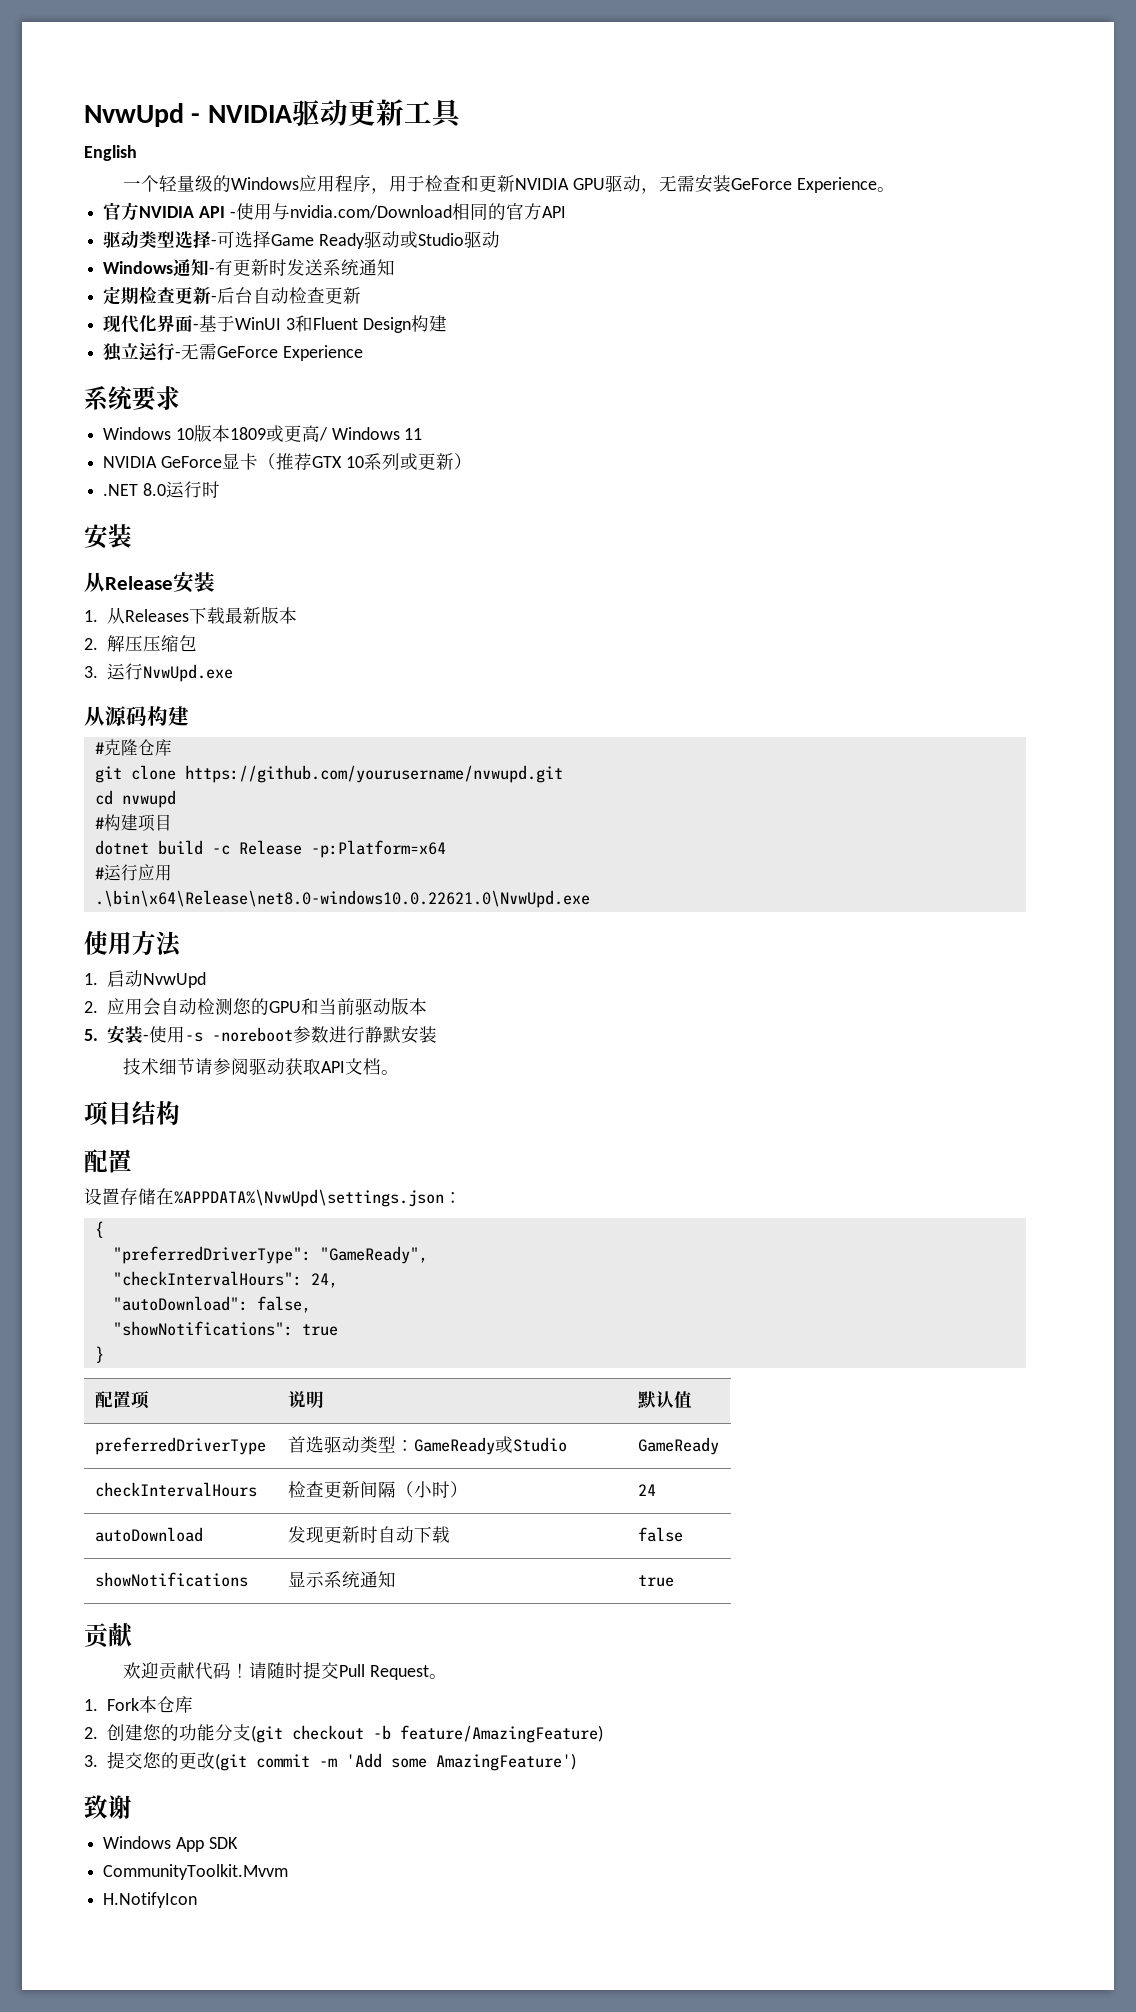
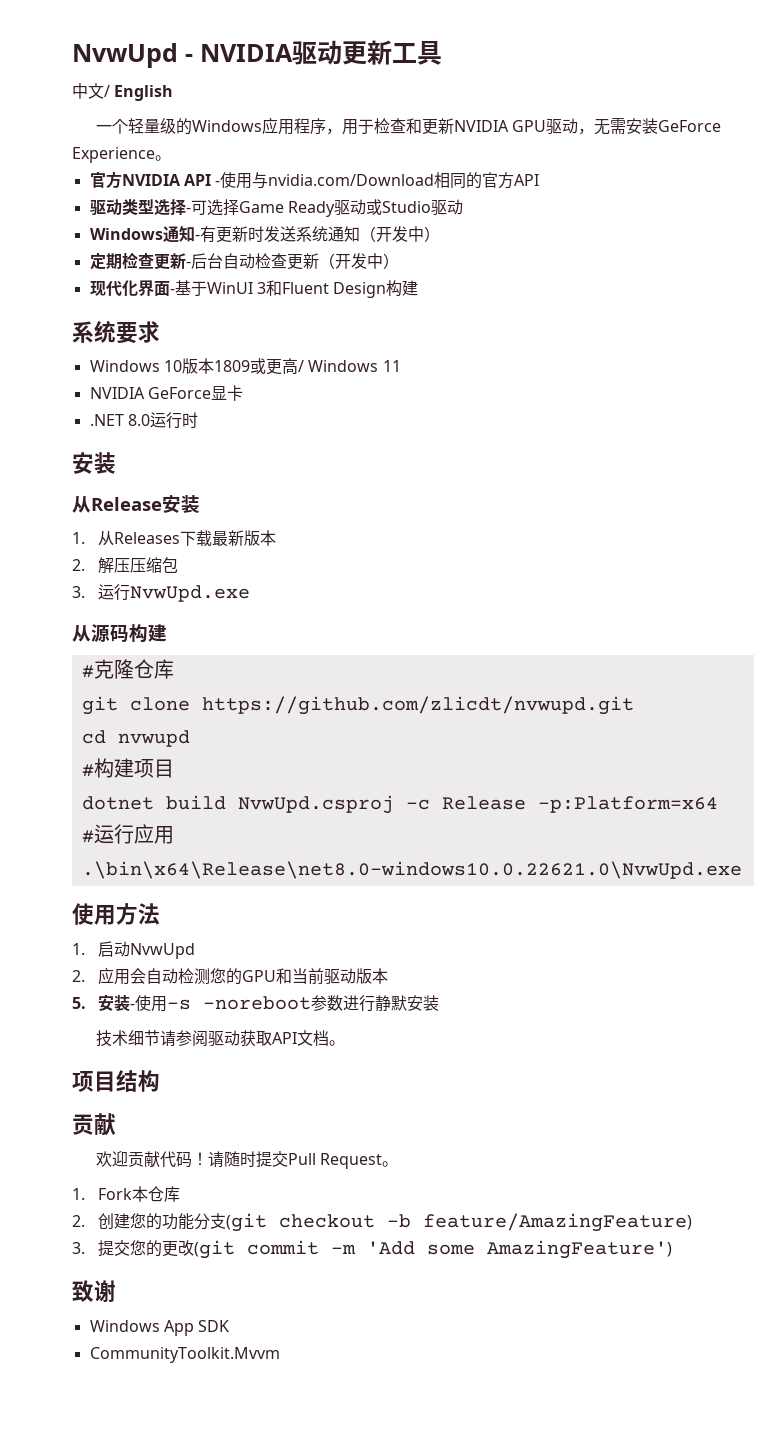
- English
+ 中文/ English
- Windows通知-有更新时发送系统通知
+ Windows通知-有更新时发送系统通知（开发中）
- 定期检查更新-后台自动检查更新
+ 定期检查更新-后台自动检查更新（开发中）
- 独立运行-无需GeForce Experience
- NVIDIA GeForce显卡（推荐GTX 10系列或更新）
+ NVIDIA GeForce显卡
- git clone https://github.com/yourusername/nvwupd.git
+ git clone https://github.com/zlicdt/nvwupd.git
- dotnet build -c Release -p:Platform=x64
+ dotnet build NvwUpd.csproj -c Release -p:Platform=x64
  项目结构
- 配置
- 设置存储在%APPDATA%\NvwUpd\settings.json：
- {
- "preferredDriverType": "GameReady",
- "checkIntervalHours": 24,
- "autoDownload": false,
- "showNotifications": true
- }
- 配置项 | 说明 | 默认值
- preferredDriverType | 首选驱动类型：GameReady或Studio | GameReady
- checkIntervalHours | 检查更新间隔（小时） | 24
- autoDownload | 发现更新时自动下载 | false
- showNotifications | 显示系统通知 | true
- H.NotifyIcon

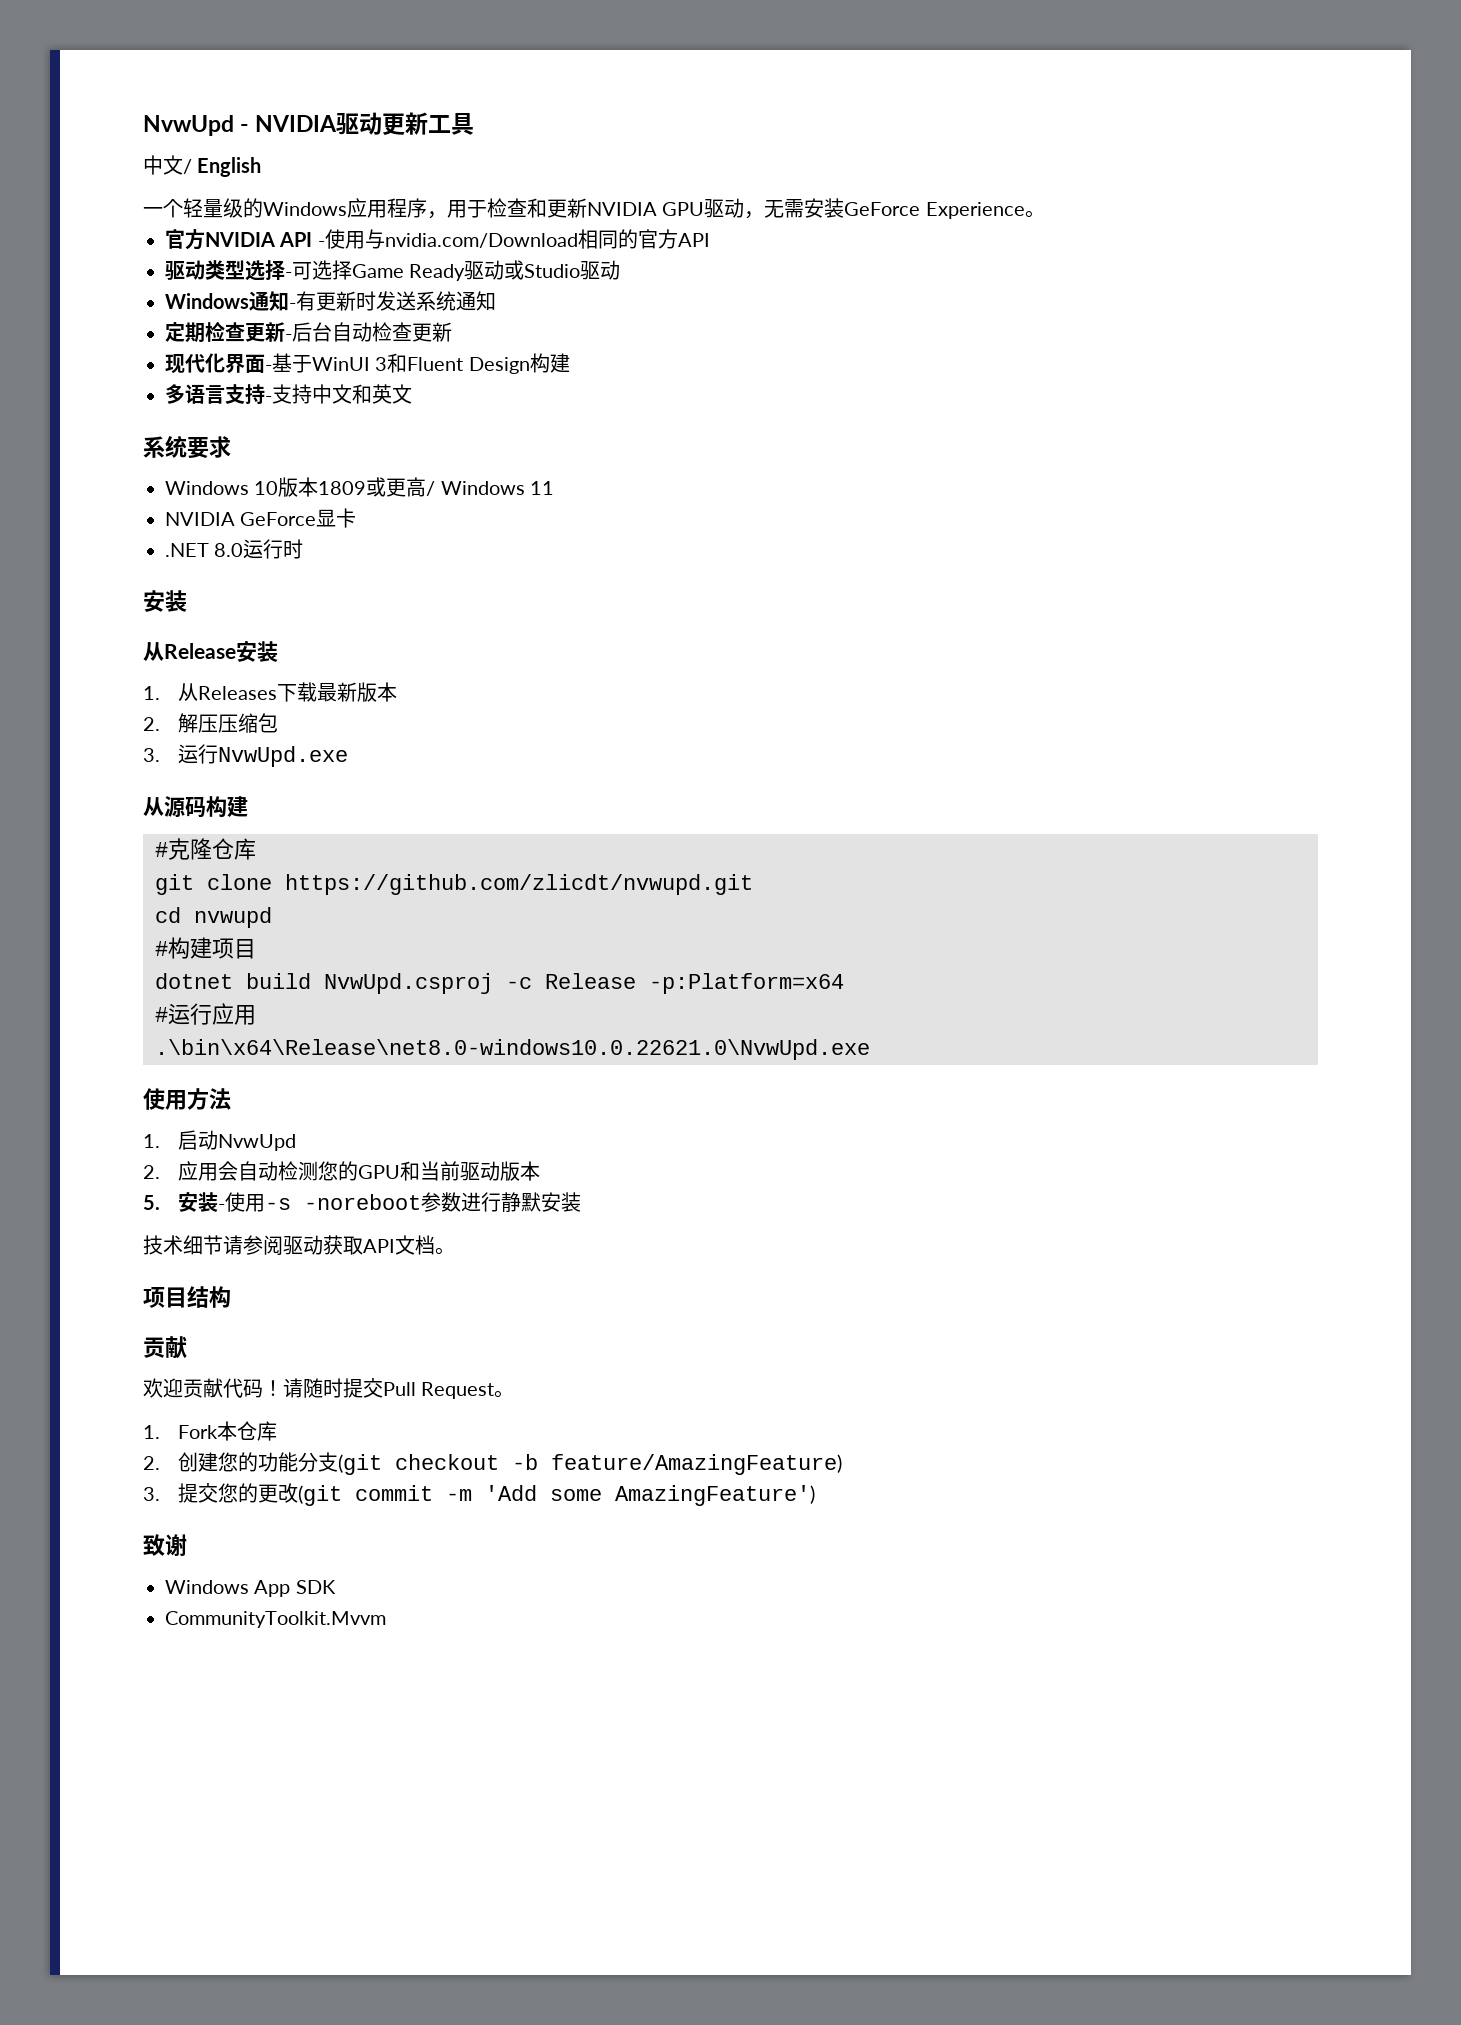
- Windows通知-有更新时发送系统通知（开发中）
+ Windows通知-有更新时发送系统通知
- 定期检查更新-后台自动检查更新（开发中）
+ 定期检查更新-后台自动检查更新
+ 多语言支持-支持中文和英文

